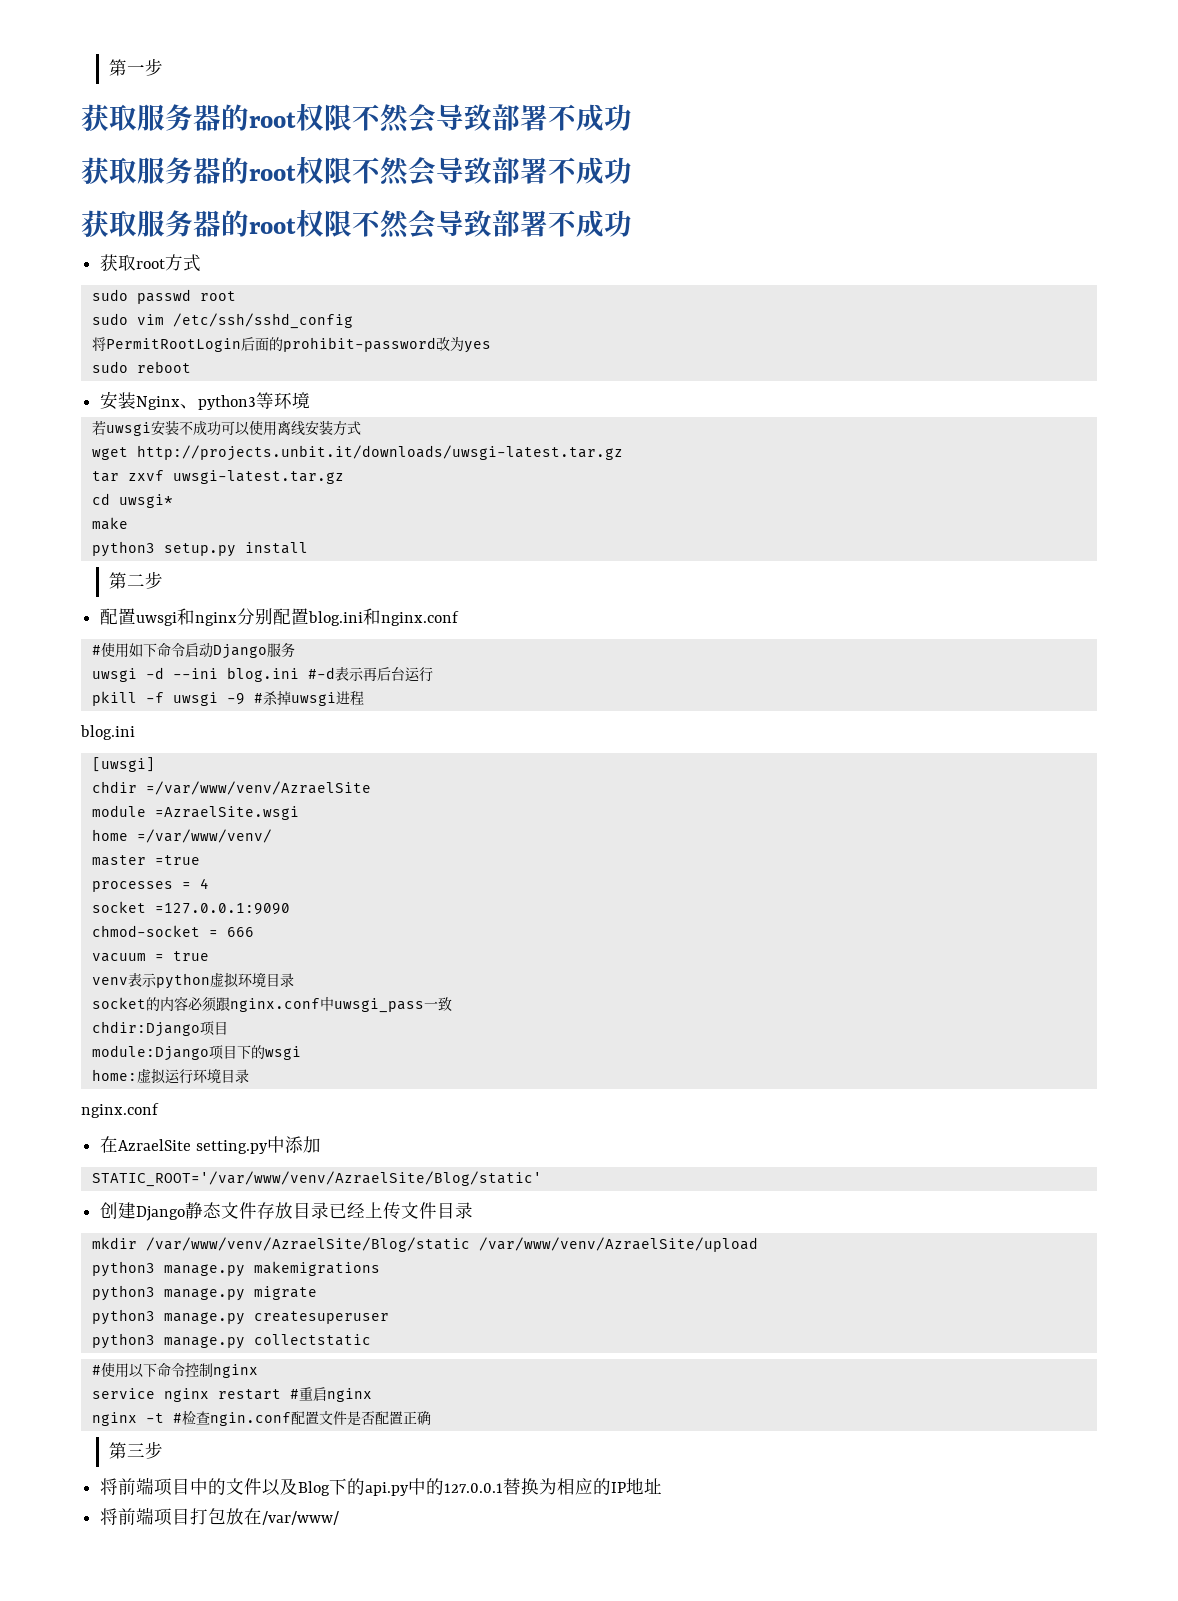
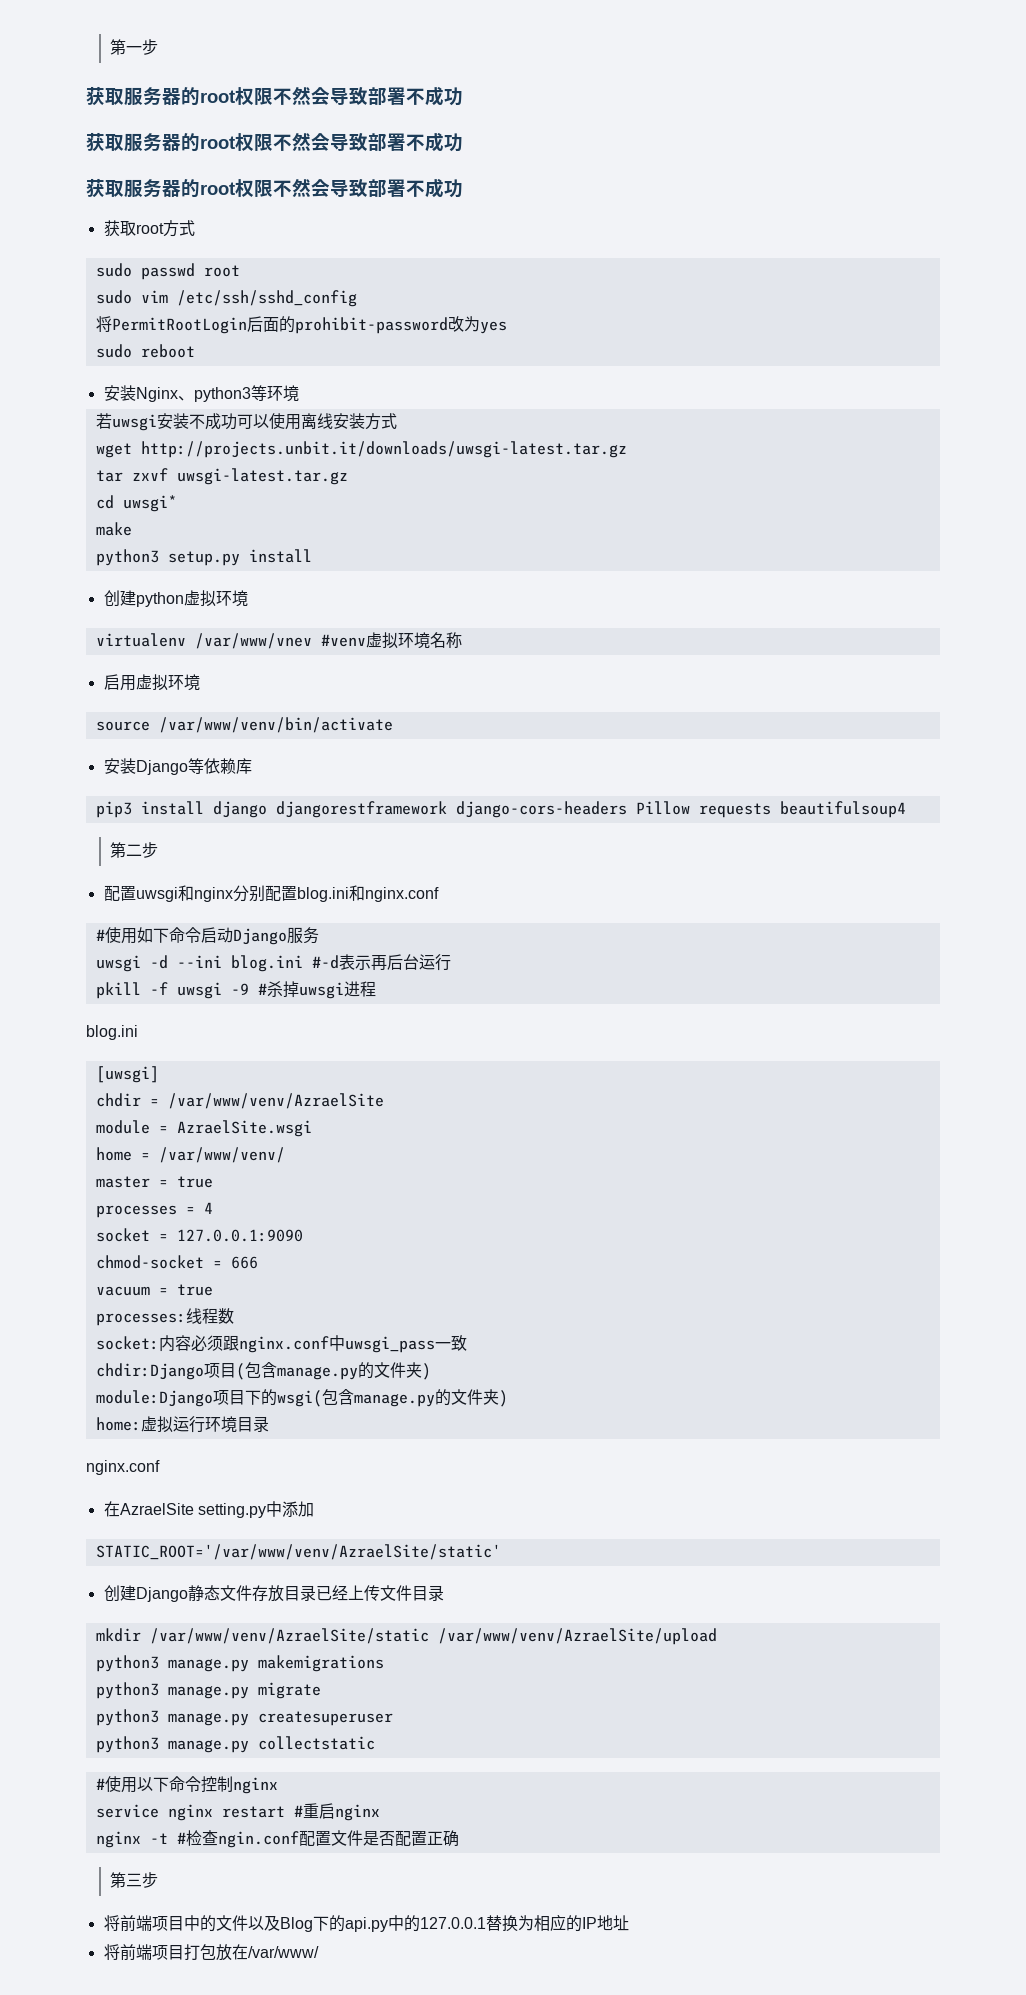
+ 创建python虚拟环境
+ virtualenv /var/www/vnev #venv虚拟环境名称
+ 启用虚拟环境
+ source /var/www/venv/bin/activate
+ 安装Django等依赖库
+ pip3 install django djangorestframework django-cors-headers Pillow requests beautifulsoup4
- chdir =/var/www/venv/AzraelSite
+ chdir = /var/www/venv/AzraelSite
- module =AzraelSite.wsgi
+ module = AzraelSite.wsgi
- home =/var/www/venv/
+ home = /var/www/venv/
- master =true
+ master = true
- socket =127.0.0.1:9090
+ socket = 127.0.0.1:9090
- venv表示python虚拟环境目录
- socket的内容必须跟nginx.conf中uwsgi_pass一致
+ processes:线程数
+ socket:内容必须跟nginx.conf中uwsgi_pass一致
- chdir:Django项目
- module:Django项目下的wsgi
+ chdir:Django项目(包含manage.py的文件夹)
+ module:Django项目下的wsgi(包含manage.py的文件夹)
- STATIC_ROOT='/var/www/venv/AzraelSite/Blog/static'
+ STATIC_ROOT='/var/www/venv/AzraelSite/static'
- mkdir /var/www/venv/AzraelSite/Blog/static /var/www/venv/AzraelSite/upload
+ mkdir /var/www/venv/AzraelSite/static /var/www/venv/AzraelSite/upload

